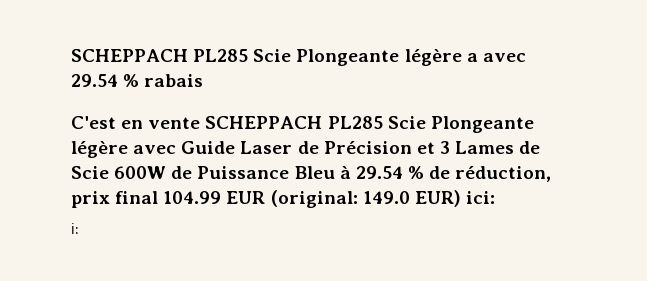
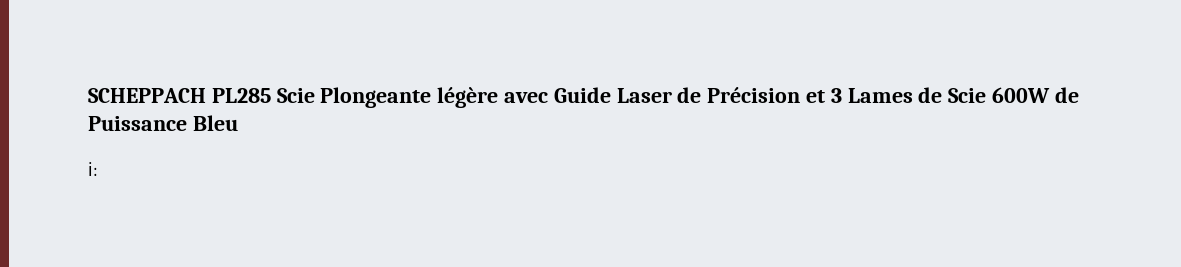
- SCHEPPACH PL285 Scie Plongeante légère a avec 29.54 % rabais
- C'est en vente SCHEPPACH PL285 Scie Plongeante légère avec Guide Laser de Précision et 3 Lames de Scie 600W de Puissance Bleu à 29.54 % de réduction, prix final 104.99 EUR (original: 149.0 EUR) ici:
+ SCHEPPACH PL285 Scie Plongeante légère avec Guide Laser de Précision et 3 Lames de Scie 600W de Puissance Bleu

